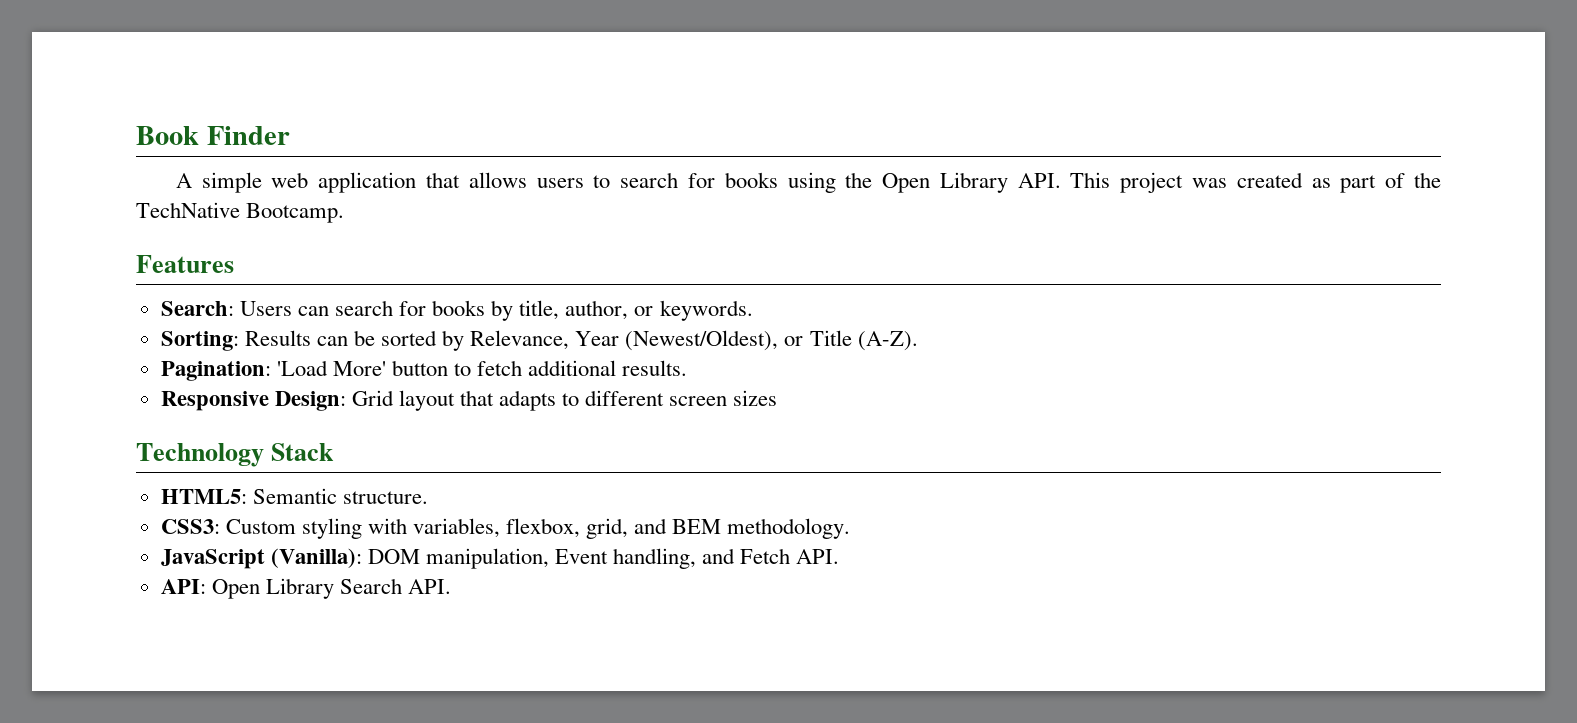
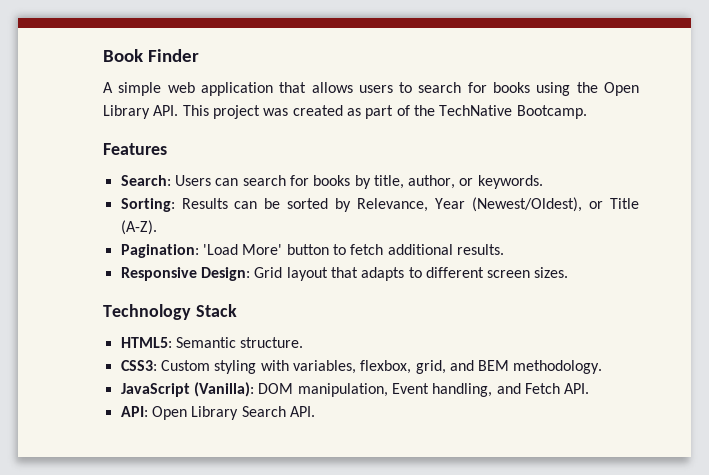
- Responsive Design: Grid layout that adapts to different screen sizes
+ Responsive Design: Grid layout that adapts to different screen sizes.

